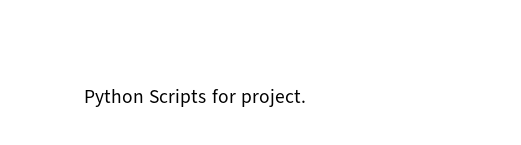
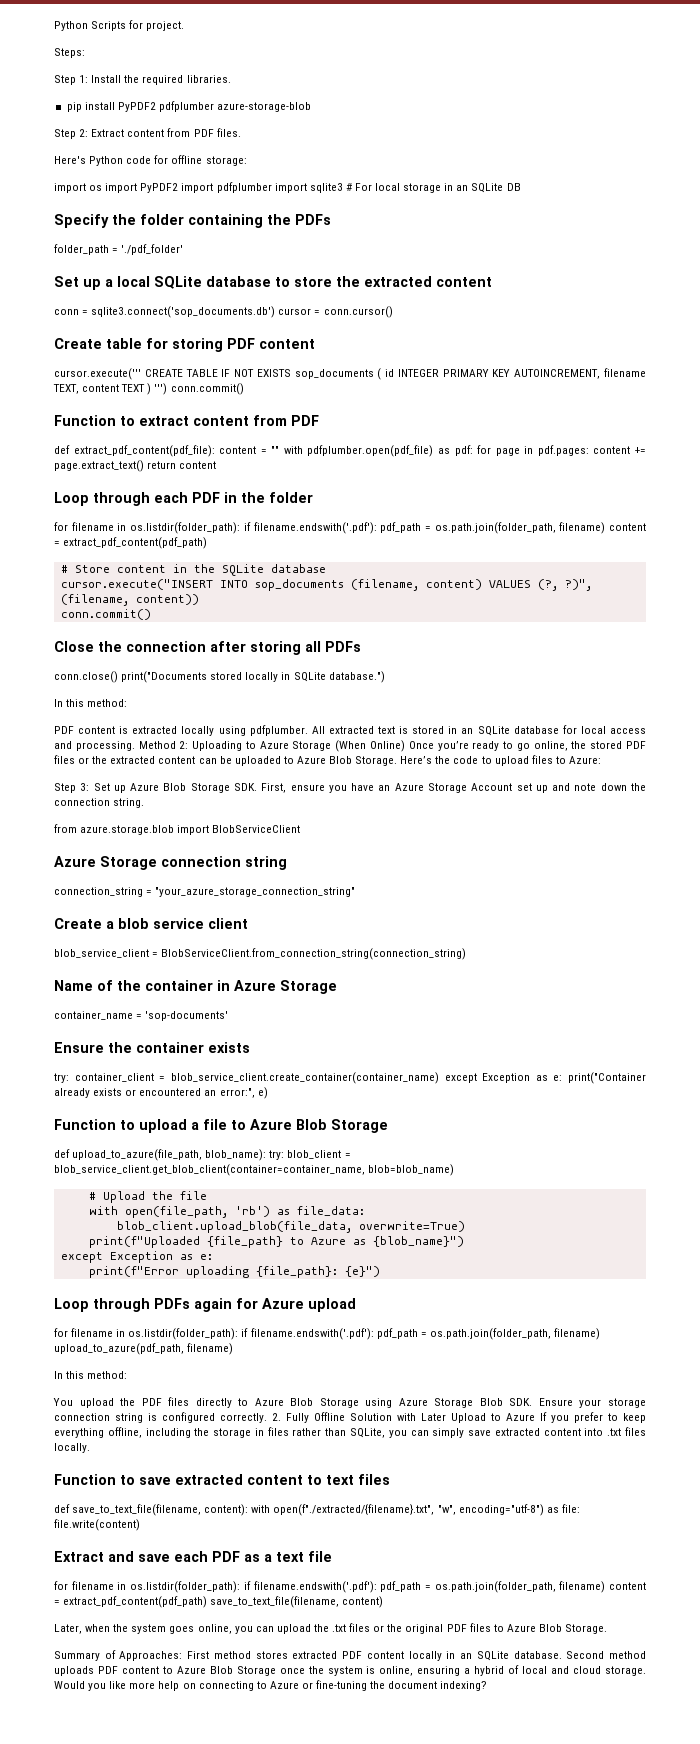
+ Steps:
+ Step 1: Install the required libraries.
+ pip install PyPDF2 pdfplumber azure-storage-blob
+ Step 2: Extract content from PDF files.
+ Here's Python code for offline storage:
+ import os import PyPDF2 import pdfplumber import sqlite3 # For local storage in an SQLite DB
+ Specify the folder containing the PDFs
+ folder_path = './pdf_folder'
+ Set up a local SQLite database to store the extracted content
+ conn = sqlite3.connect('sop_documents.db') cursor = conn.cursor()
+ Create table for storing PDF content
+ cursor.execute(''' CREATE TABLE IF NOT EXISTS sop_documents ( id INTEGER PRIMARY KEY AUTOINCREMENT, filename TEXT, content TEXT ) ''') conn.commit()
+ Function to extract content from PDF
+ def extract_pdf_content(pdf_file): content = "" with pdfplumber.open(pdf_file) as pdf: for page in pdf.pages: content += page.extract_text() return content
+ Loop through each PDF in the folder
+ for filename in os.listdir(folder_path): if filename.endswith('.pdf'): pdf_path = os.path.join(folder_path, filename) content = extract_pdf_content(pdf_path)
+ # Store content in the SQLite database
+ cursor.execute("INSERT INTO sop_documents (filename, content) VALUES (?, ?)", (filename, content))
+ conn.commit()
+ Close the connection after storing all PDFs
+ conn.close() print("Documents stored locally in SQLite database.")
+ In this method:
+ PDF content is extracted locally using pdfplumber. All extracted text is stored in an SQLite database for local access and processing. Method 2: Uploading to Azure Storage (When Online) Once you’re ready to go online, the stored PDF files or the extracted content can be uploaded to Azure Blob Storage. Here’s the code to upload files to Azure:
+ Step 3: Set up Azure Blob Storage SDK. First, ensure you have an Azure Storage Account set up and note down the connection string.
+ from azure.storage.blob import BlobServiceClient
+ Azure Storage connection string
+ connection_string = "your_azure_storage_connection_string"
+ Create a blob service client
+ blob_service_client = BlobServiceClient.from_connection_string(connection_string)
+ Name of the container in Azure Storage
+ container_name = 'sop-documents'
+ Ensure the container exists
+ try: container_client = blob_service_client.create_container(container_name) except Exception as e: print("Container already exists or encountered an error:", e)
+ Function to upload a file to Azure Blob Storage
+ def upload_to_azure(file_path, blob_name): try: blob_client = blob_service_client.get_blob_client(container=container_name, blob=blob_name)
+ # Upload the file
+ with open(file_path, 'rb') as file_data:
+ blob_client.upload_blob(file_data, overwrite=True)
+ print(f"Uploaded {file_path} to Azure as {blob_name}")
+ except Exception as e:
+ print(f"Error uploading {file_path}: {e}")
+ Loop through PDFs again for Azure upload
+ for filename in os.listdir(folder_path): if filename.endswith('.pdf'): pdf_path = os.path.join(folder_path, filename) upload_to_azure(pdf_path, filename)
+ In this method:
+ You upload the PDF files directly to Azure Blob Storage using Azure Storage Blob SDK. Ensure your storage connection string is configured correctly. 2. Fully Offline Solution with Later Upload to Azure If you prefer to keep everything offline, including the storage in files rather than SQLite, you can simply save extracted content into .txt files locally.
+ Function to save extracted content to text files
+ def save_to_text_file(filename, content): with open(f"./extracted/{filename}.txt", "w", encoding="utf-8") as file: file.write(content)
+ Extract and save each PDF as a text file
+ for filename in os.listdir(folder_path): if filename.endswith('.pdf'): pdf_path = os.path.join(folder_path, filename) content = extract_pdf_content(pdf_path) save_to_text_file(filename, content)
+ Later, when the system goes online, you can upload the .txt files or the original PDF files to Azure Blob Storage.
+ Summary of Approaches: First method stores extracted PDF content locally in an SQLite database. Second method uploads PDF content to Azure Blob Storage once the system is online, ensuring a hybrid of local and cloud storage. Would you like more help on connecting to Azure or fine-tuning the document indexing?

